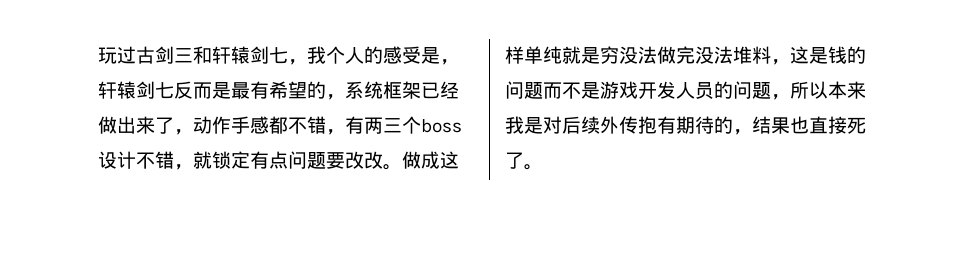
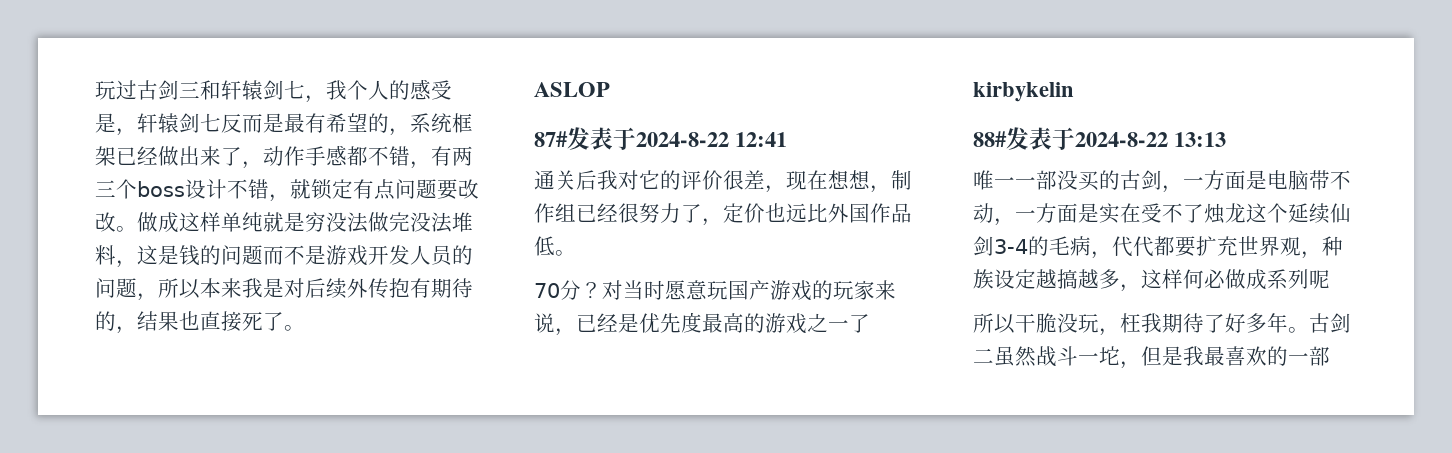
+ ASLOP
+ 87#发表于2024-8-22 12:41
+ 通关后我对它的评价很差，现在想想，制作组已经很努力了，定价也远比外国作品低。
+ 70分？对当时愿意玩国产游戏的玩家来说，已经是优先度最高的游戏之一了
+ kirbykelin
+ 88#发表于2024-8-22 13:13
+ 唯一一部没买的古剑，一方面是电脑带不动，一方面是实在受不了烛龙这个延续仙剑3-4的毛病，代代都要扩充世界观，种族设定越搞越多，这样何必做成系列呢
+ 所以干脆没玩，枉我期待了好多年。古剑二虽然战斗一坨，但是我最喜欢的一部

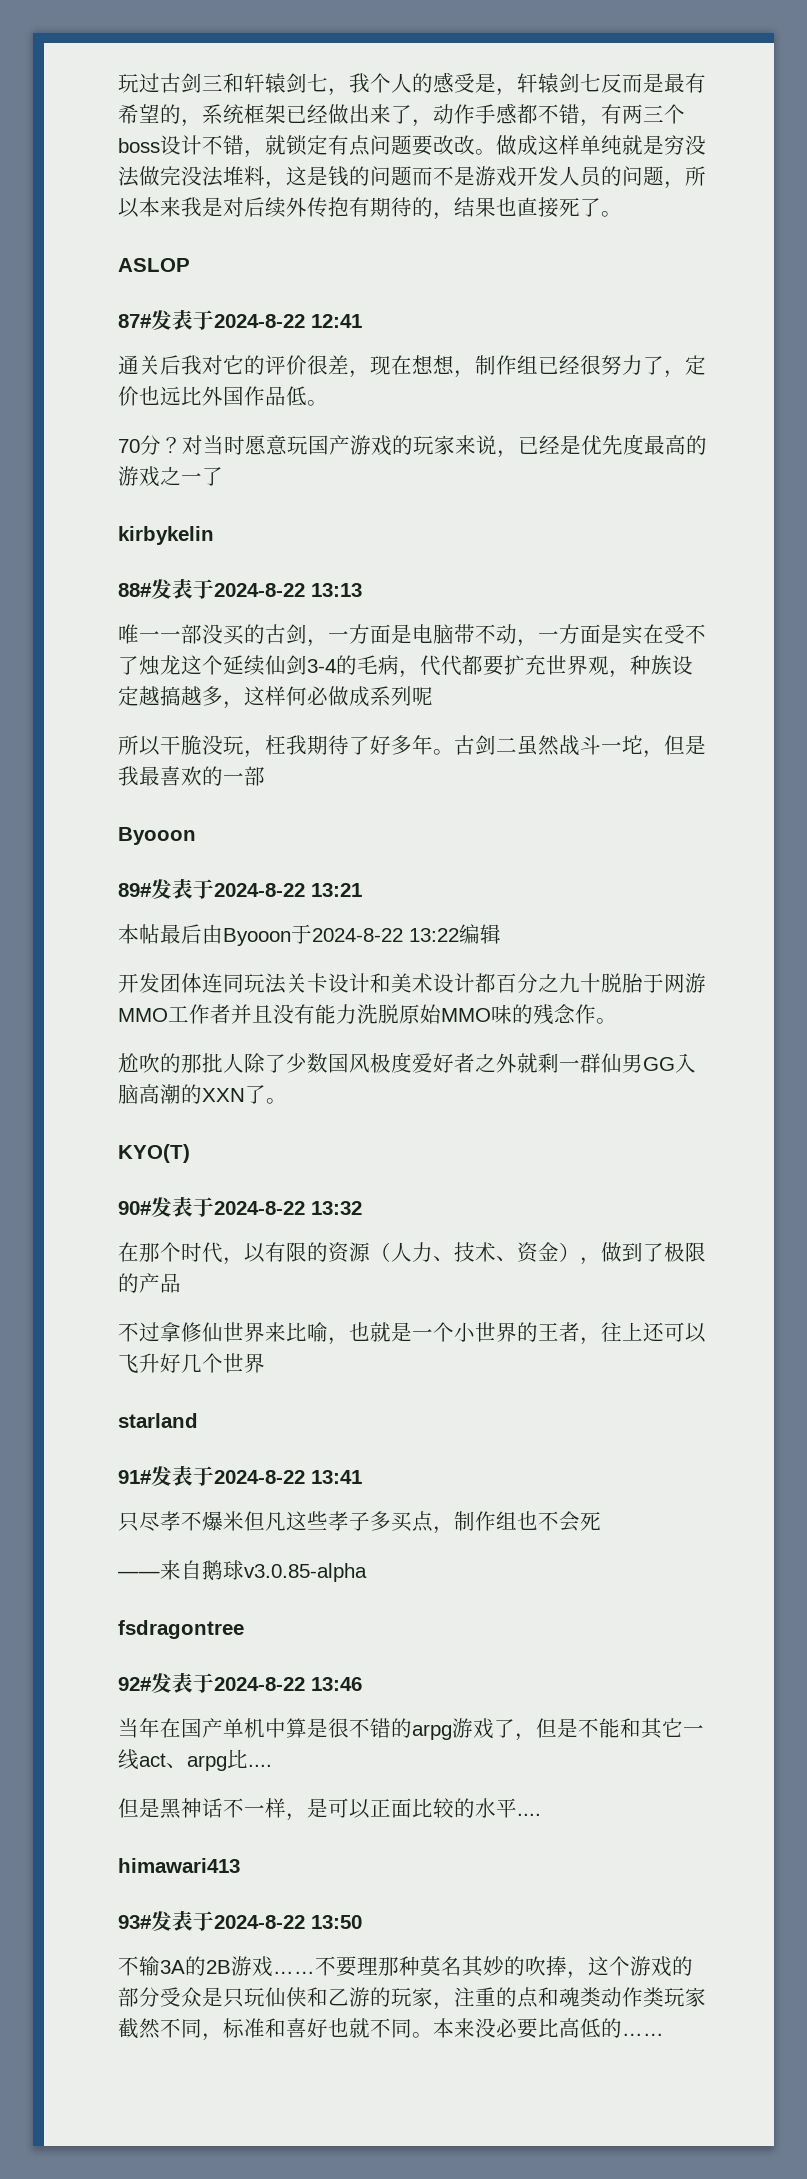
  古剑二虽然战斗一坨，但是我最喜欢的一部
+ Byooon
+ 89#发表于2024-8-22 13:21
+ 本帖最后由Byooon于2024-8-22 13:22编辑
+ 开发团体连同玩法关卡设计和美术设计都百分之九十脱胎于网游MMO工作者并且没有能力洗脱原始MMO味的残念作。
+ 尬吹的那批人除了少数国风极度爱好者之外就剩一群仙男GG入脑高潮的XXN了。
+ KYO(T)
+ 90#发表于2024-8-22 13:32
+ 在那个时代，以有限的资源（人力、技术、资金），做到了极限的产品
+ 不过拿修仙世界来比喻，也就是一个小世界的王者，往上还可以飞升好几个世界
+ starland
+ 91#发表于2024-8-22 13:41
+ 只尽孝不爆米但凡这些孝子多买点，制作组也不会死
+ ——来自鹅球v3.0.85-alpha
+ fsdragontree
+ 92#发表于2024-8-22 13:46
+ 当年在国产单机中算是很不错的arpg游戏了，但是不能和其它一线act、arpg比....
+ 但是黑神话不一样，是可以正面比较的水平....
+ himawari413
+ 93#发表于2024-8-22 13:50
+ 不输3A的2B游戏……不要理那种莫名其妙的吹捧，这个游戏的部分受众是只玩仙侠和乙游的玩家，注重的点和魂类动作类玩家截然不同，标准和喜好也就不同。本来没必要比高低的……

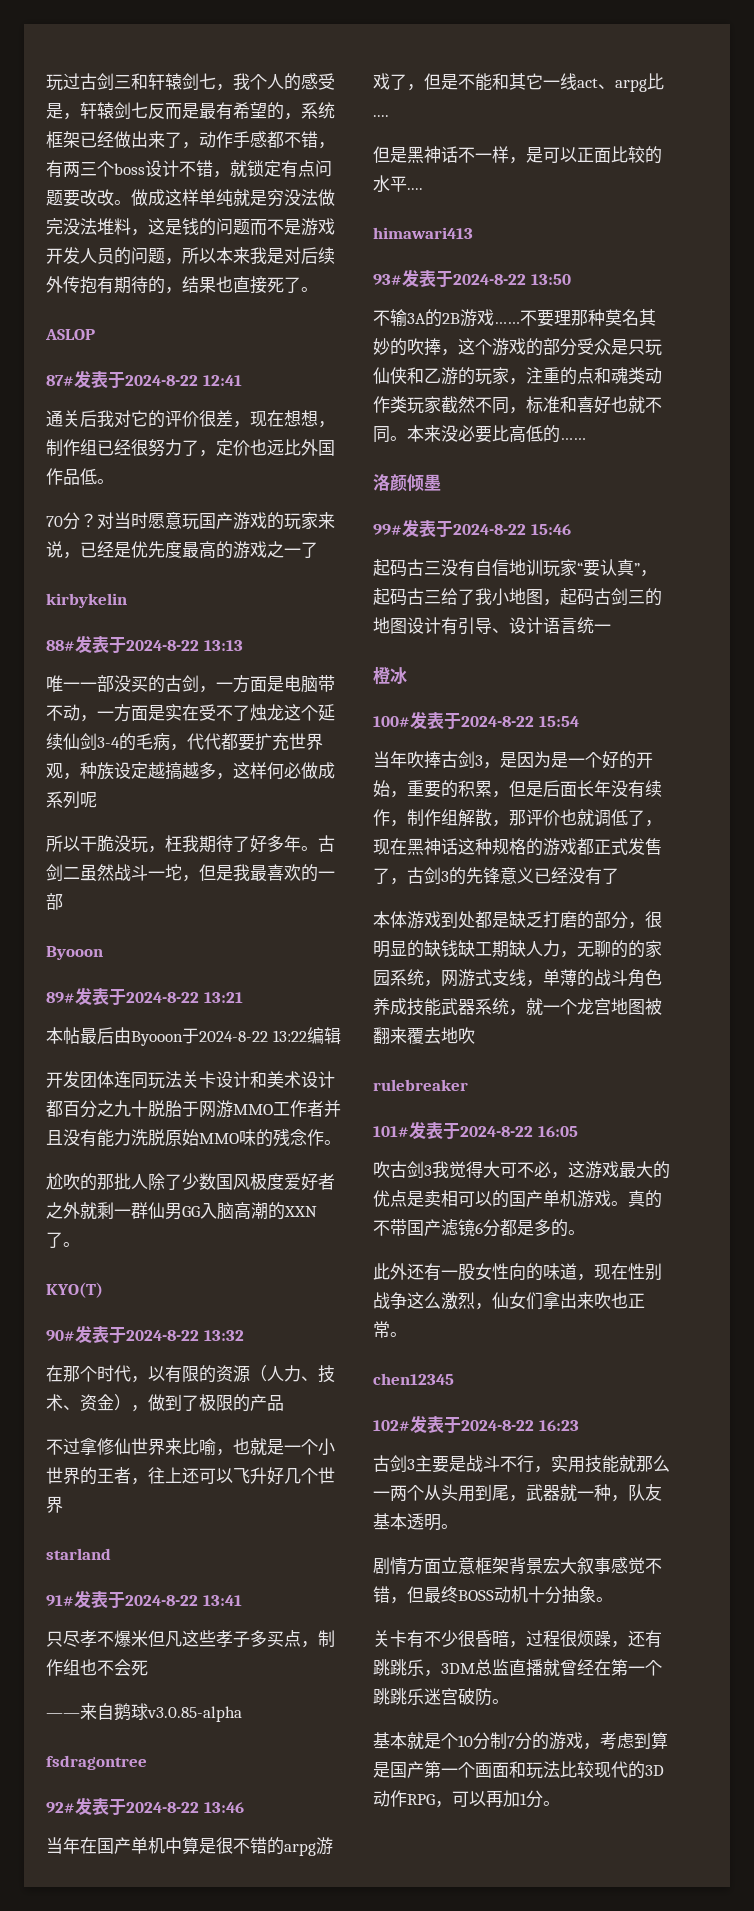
+ 洛颜倾墨
+ 99#发表于2024-8-22 15:46
+ 起码古三没有自信地训玩家“要认真”，起码古三给了我小地图，起码古剑三的地图设计有引导、设计语言统一
+ 橙冰
+ 100#发表于2024-8-22 15:54
+ 当年吹捧古剑3，是因为是一个好的开始，重要的积累，但是后面长年没有续作，制作组解散，那评价也就调低了，现在黑神话这种规格的游戏都正式发售了，古剑3的先锋意义已经没有了
+ 本体游戏到处都是缺乏打磨的部分，很明显的缺钱缺工期缺人力，无聊的的家园系统，网游式支线，单薄的战斗角色养成技能武器系统，就一个龙宫地图被翻来覆去地吹
+ rulebreaker
+ 101#发表于2024-8-22 16:05
+ 吹古剑3我觉得大可不必，这游戏最大的优点是卖相可以的国产单机游戏。真的不带国产滤镜6分都是多的。
+ 此外还有一股女性向的味道，现在性别战争这么激烈，仙女们拿出来吹也正常。
+ chen12345
+ 102#发表于2024-8-22 16:23
+ 古剑3主要是战斗不行，实用技能就那么一两个从头用到尾，武器就一种，队友基本透明。
+ 剧情方面立意框架背景宏大叙事感觉不错，但最终BOSS动机十分抽象。
+ 关卡有不少很昏暗，过程很烦躁，还有跳跳乐，3DM总监直播就曾经在第一个跳跳乐迷宫破防。
+ 基本就是个10分制7分的游戏，考虑到算是国产第一个画面和玩法比较现代的3D动作RPG，可以再加1分。

